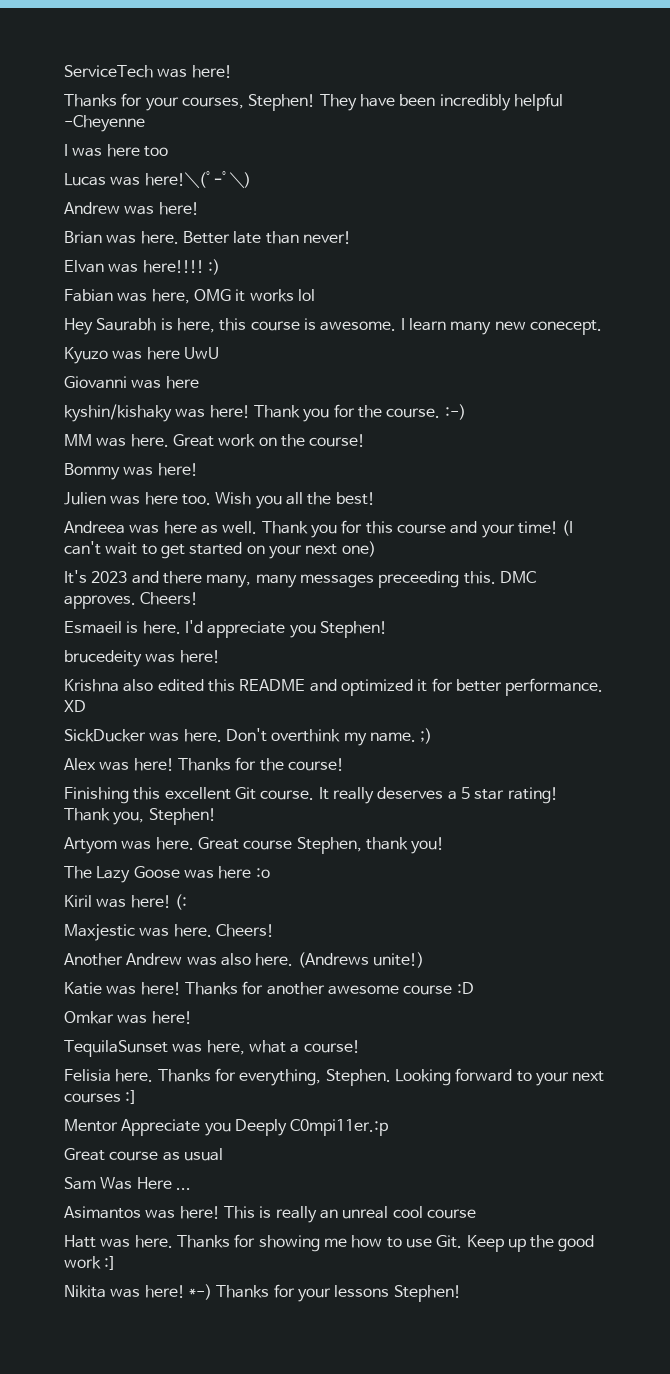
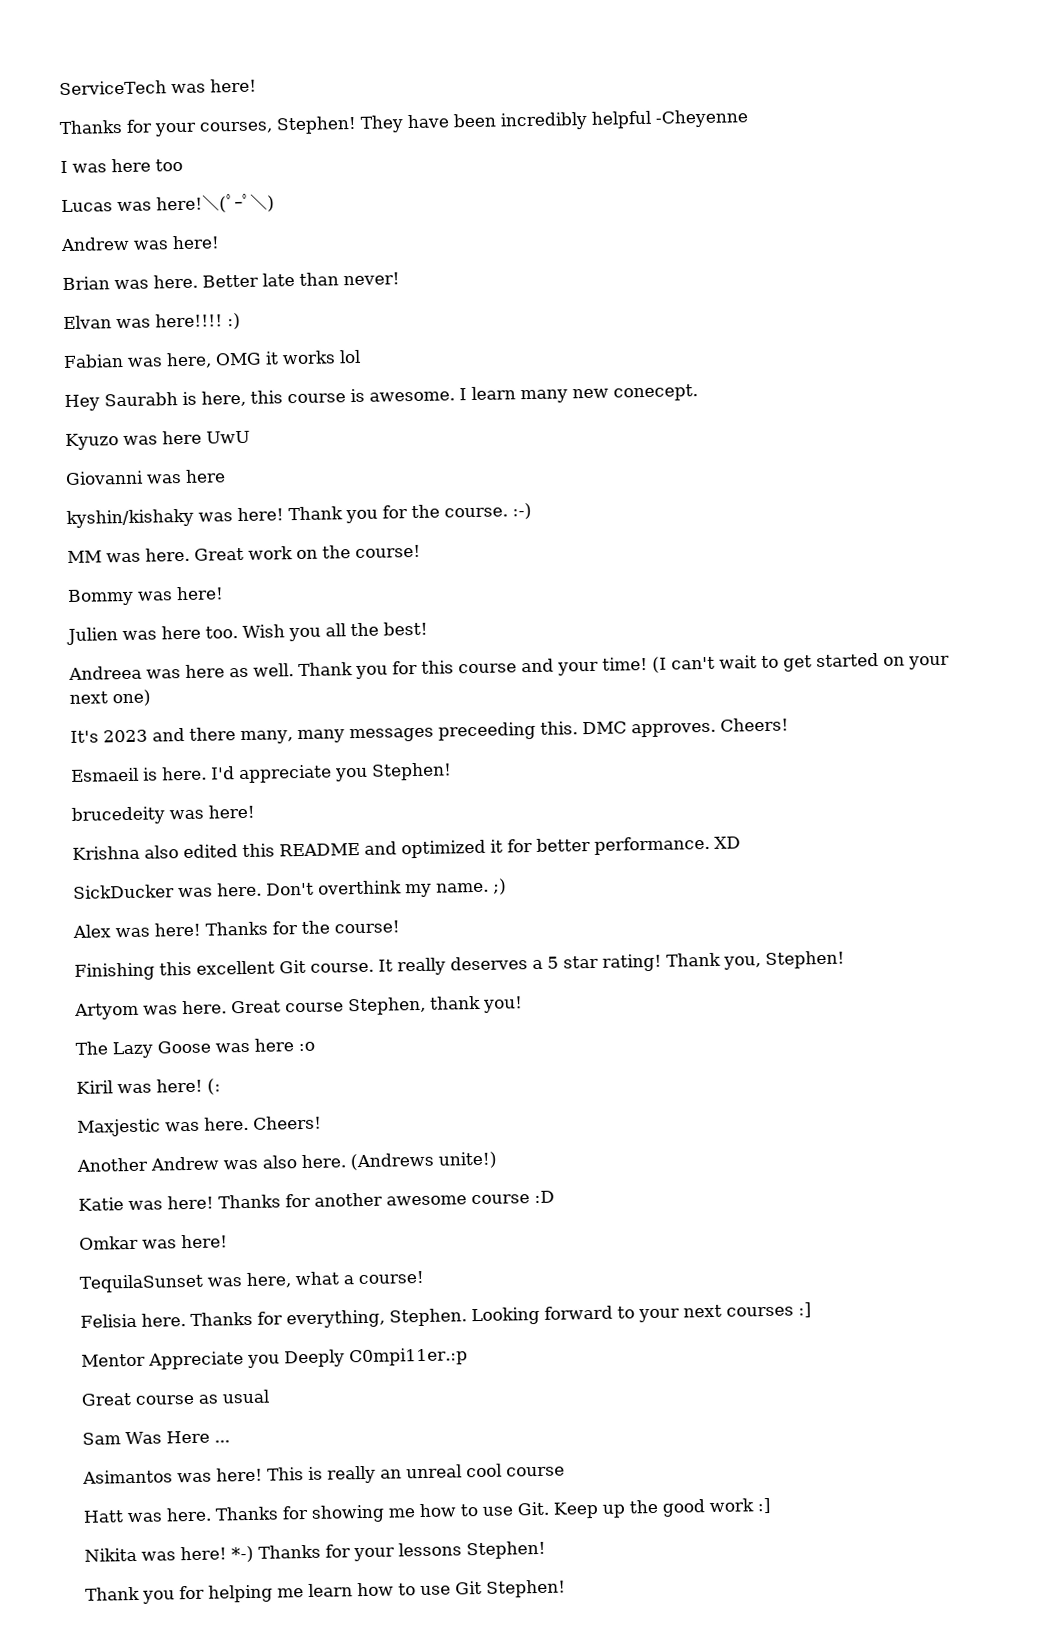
+ Thank you for helping me learn how to use Git Stephen!

